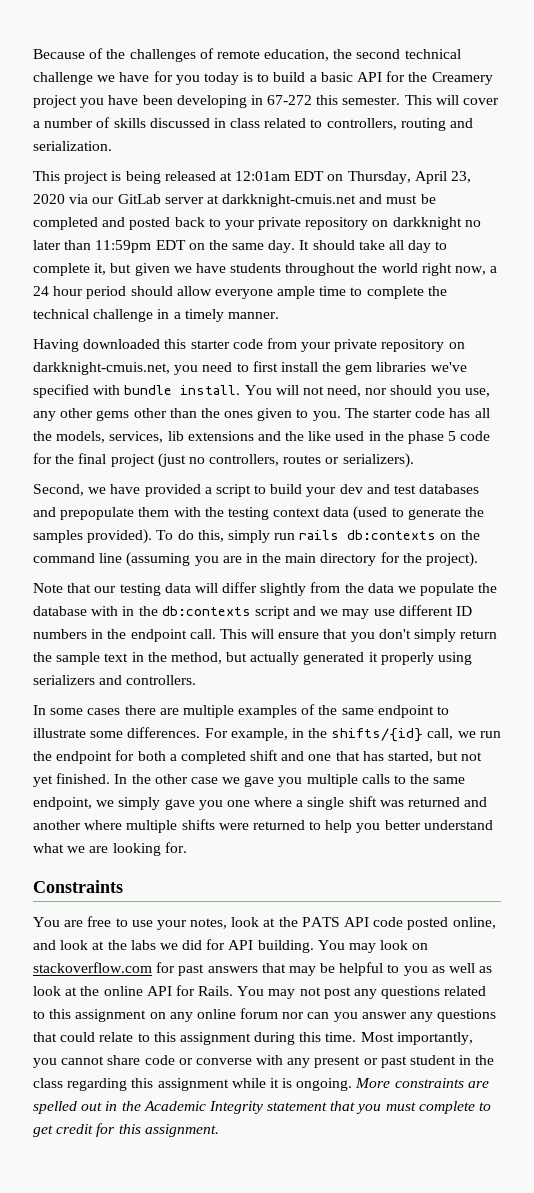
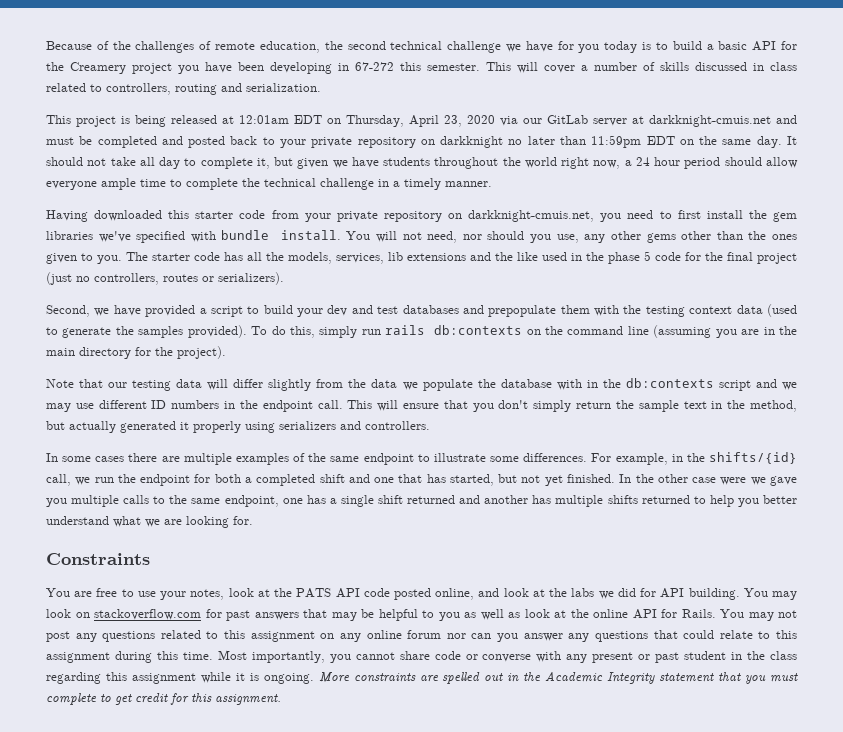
- It should take all day to complete it, but given we have students throughout the world right now, a 24 hour period should allow everyone ample time to complete the technical challenge in a timely manner.
+ It should not take all day to complete it, but given we have students throughout the world right now, a 24 hour period should allow everyone ample time to complete the technical challenge in a timely manner.
- In the other case we gave you multiple calls to the same endpoint, we simply gave you one where a single shift was returned and another where multiple shifts were returned to help you better understand what we are looking for.
+ In the other case were we gave you multiple calls to the same endpoint, one has a single shift returned and another has multiple shifts returned to help you better understand what we are looking for.

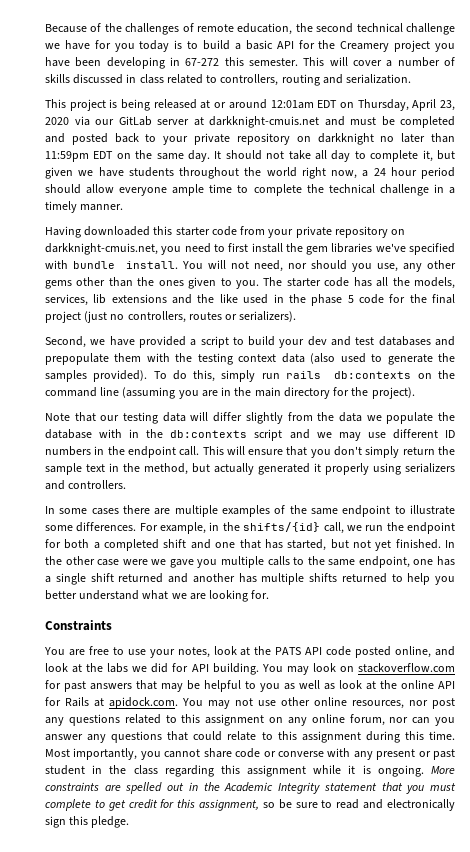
- This project is being released at 12:01am EDT on Thursday, April 23, 2020 via our GitLab server at darkknight-cmuis.net and must be completed and posted back to your private repository on darkknight no later than 11:59pm EDT on the same day.
+ This project is being released at or around 12:01am EDT on Thursday, April 23, 2020 via our GitLab server at darkknight-cmuis.net and must be completed and posted back to your private repository on darkknight no later than 11:59pm EDT on the same day.
- Second, we have provided a script to build your dev and test databases and prepopulate them with the testing context data (used to generate the samples provided).
+ Second, we have provided a script to build your dev and test databases and prepopulate them with the testing context data (also used to generate the samples provided).
- You may look on stackoverflow.com for past answers that may be helpful to you as well as look at the online API for Rails. You may not post any questions related to this assignment on any online forum nor can you answer any questions that could relate to this assignment during this time.
+ You may look on stackoverflow.com for past answers that may be helpful to you as well as look at the online API for Rails at apidock.com. You may not use other online resources, nor post any questions related to this assignment on any online forum, nor can you answer any questions that could relate to this assignment during this time.
- More constraints are spelled out in the Academic Integrity statement that you must complete to get credit for this assignment.
+ More constraints are spelled out in the Academic Integrity statement that you must complete to get credit for this assignment, so be sure to read and electronically sign this pledge.

